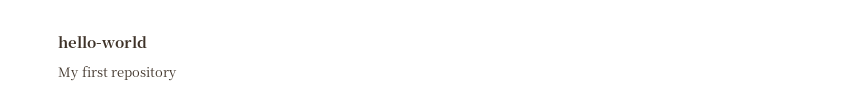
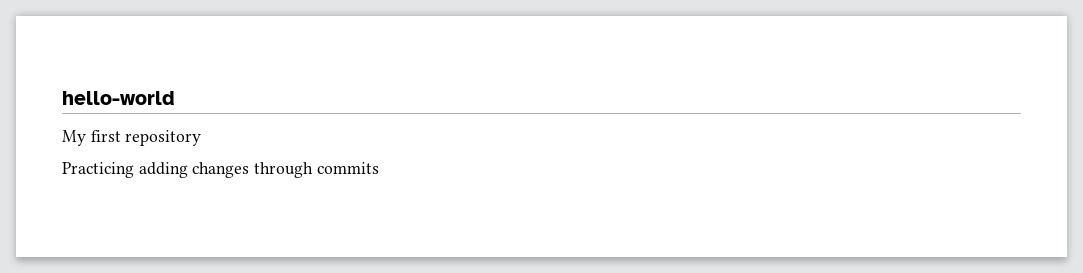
+ Practicing adding changes through commits

